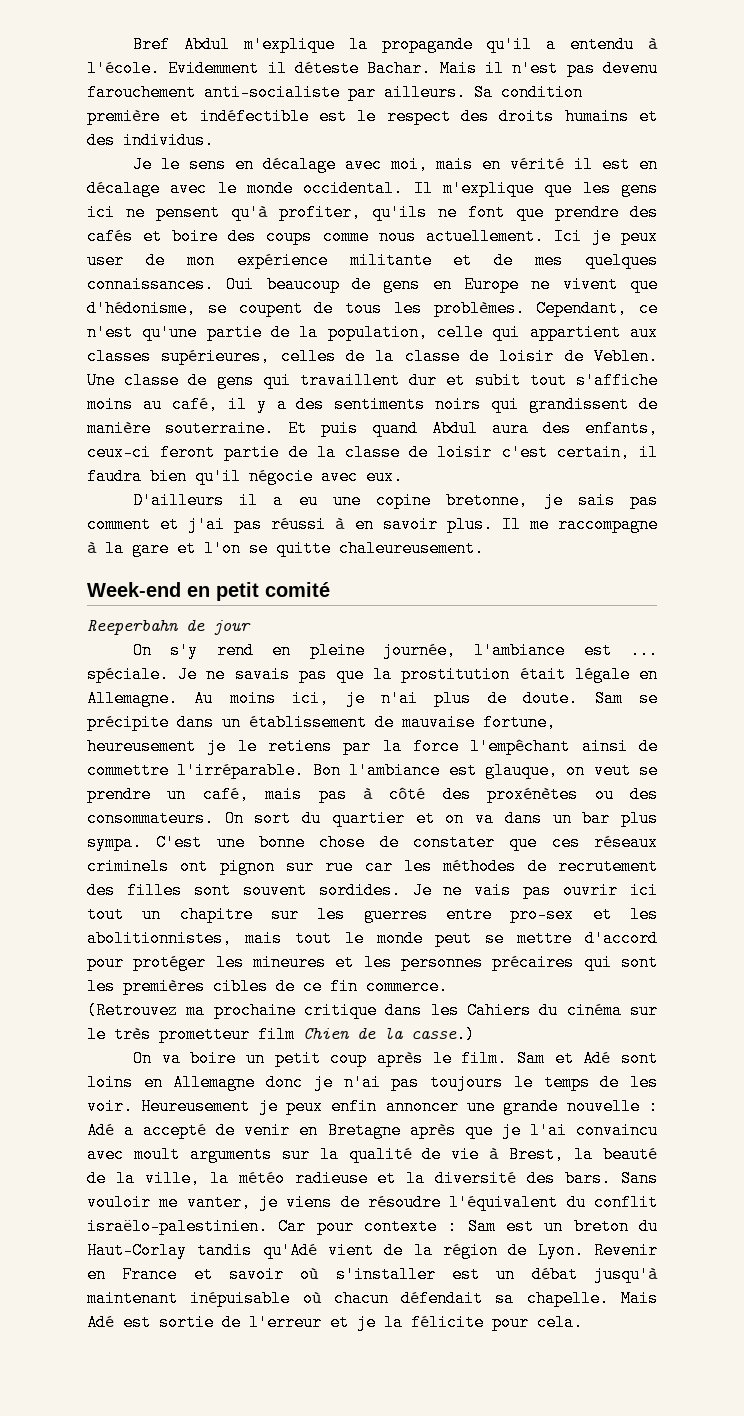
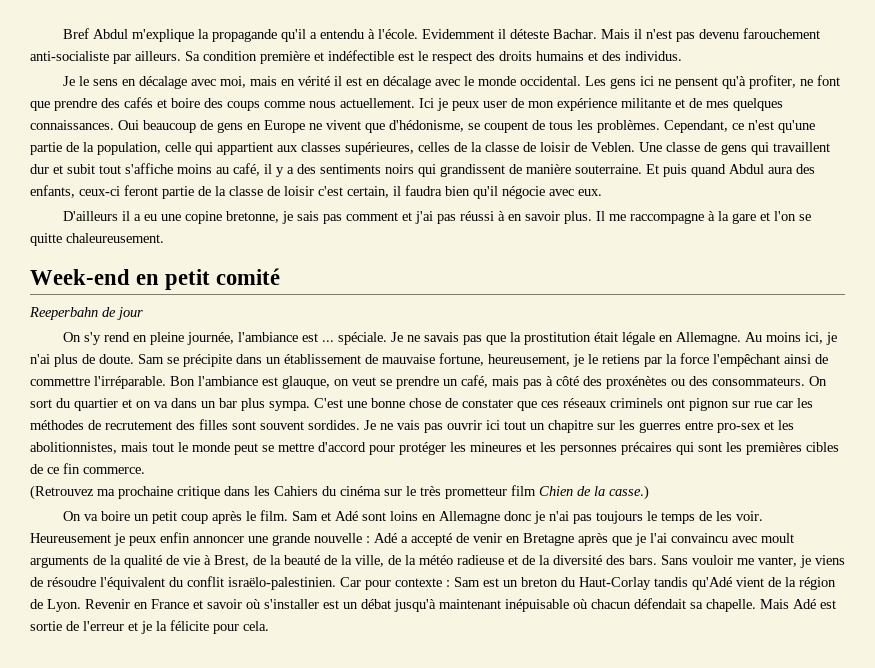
- Il m'explique que les gens ici ne pensent qu'à profiter, qu'ils ne font que prendre des cafés et boire des coups comme nous actuellement.
+ Les gens ici ne pensent qu'à profiter, ne font que prendre des cafés et boire des coups comme nous actuellement.
- Sam se précipite dans un établissement de mauvaise fortune, heureusement je le retiens par la force l'empêchant ainsi de commettre l'irréparable.
+ Sam se précipite dans un établissement de mauvaise fortune, heureusement, je le retiens par la force l'empêchant ainsi de commettre l'irréparable.
- Heureusement je peux enfin annoncer une grande nouvelle : Adé a accepté de venir en Bretagne après que je l'ai convaincu avec moult arguments sur la qualité de vie à Brest, la beauté de la ville, la météo radieuse et la diversité des bars.
+ Heureusement je peux enfin annoncer une grande nouvelle : Adé a accepté de venir en Bretagne après que je l'ai convaincu avec moult arguments de la qualité de vie à Brest, de la beauté de la ville, de la météo radieuse et de la diversité des bars.

